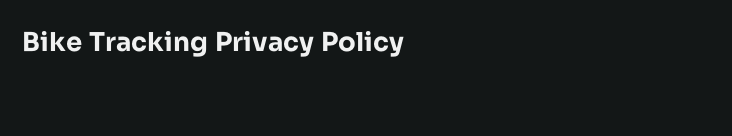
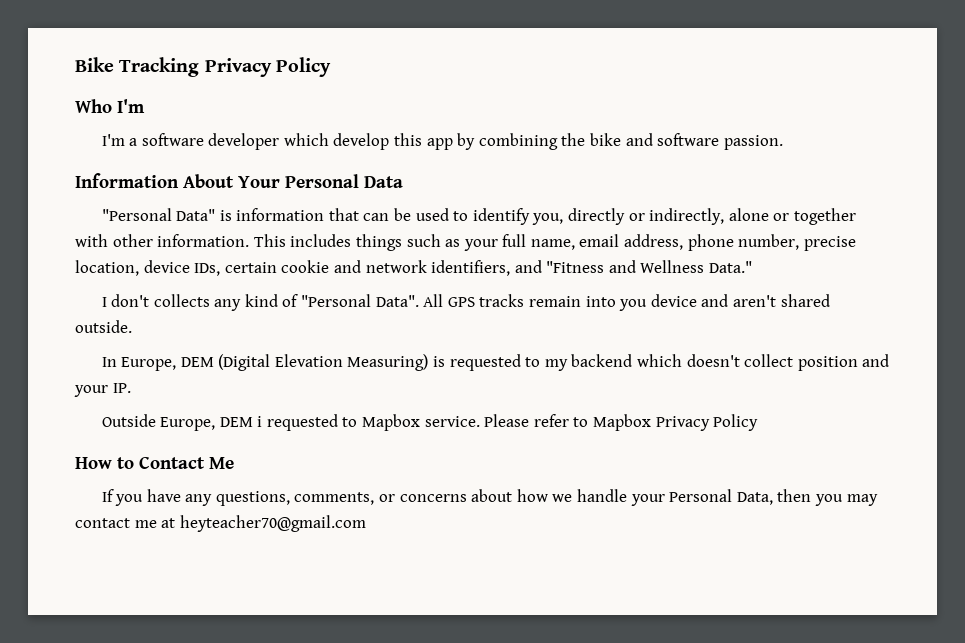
+ Who I'm
+ I'm a software developer which develop this app by combining the bike and software passion.
+ Information About Your Personal Data
+ "Personal Data" is information that can be used to identify you, directly or indirectly, alone or together with other information. This includes things such as your full name, email address, phone number, precise location, device IDs, certain cookie and network identifiers, and "Fitness and Wellness Data."
+ I don't collects any kind of "Personal Data". All GPS tracks remain into you device and aren't shared outside.
+ In Europe, DEM (Digital Elevation Measuring) is requested to my backend which doesn't collect position and your IP.
+ Outside Europe, DEM i requested to Mapbox service. Please refer to Mapbox Privacy Policy
+ How to Contact Me
+ If you have any questions, comments, or concerns about how we handle your Personal Data, then you may contact me at heyteacher70@gmail.com

